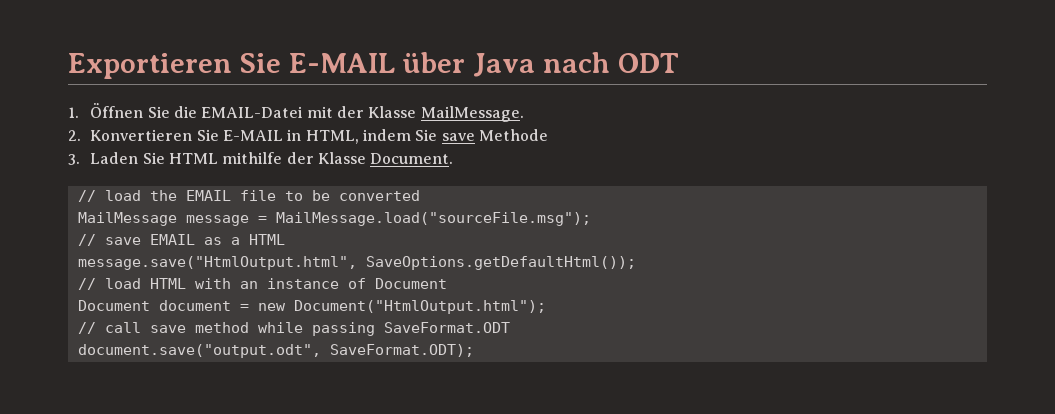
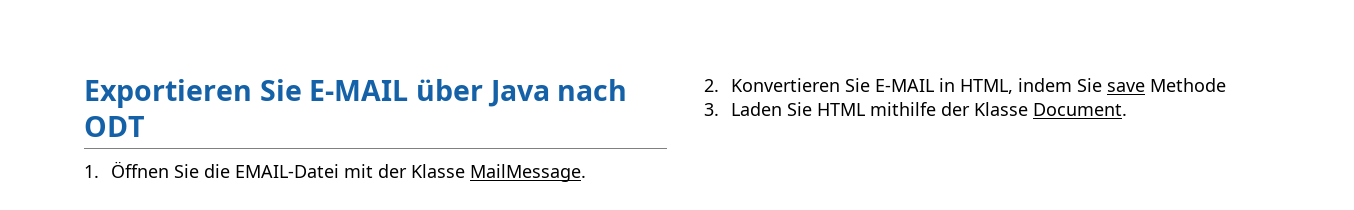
- // load the EMAIL file to be converted
- MailMessage message = MailMessage.load("sourceFile.msg");
- // save EMAIL as a HTML
- message.save("HtmlOutput.html", SaveOptions.getDefaultHtml());
- // load HTML with an instance of Document
- Document document = new Document("HtmlOutput.html");
- // call save method while passing SaveFormat.ODT
- document.save("output.odt", SaveFormat.ODT);

